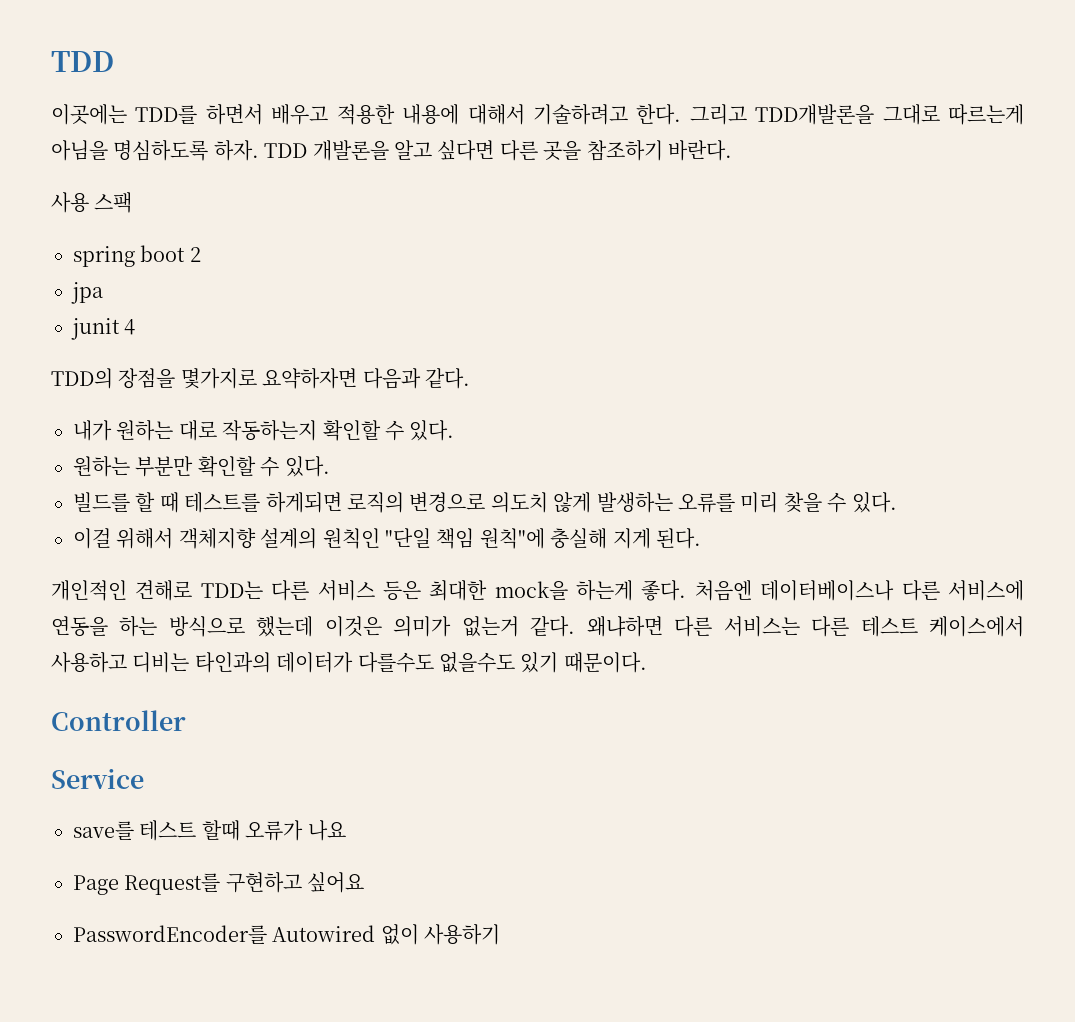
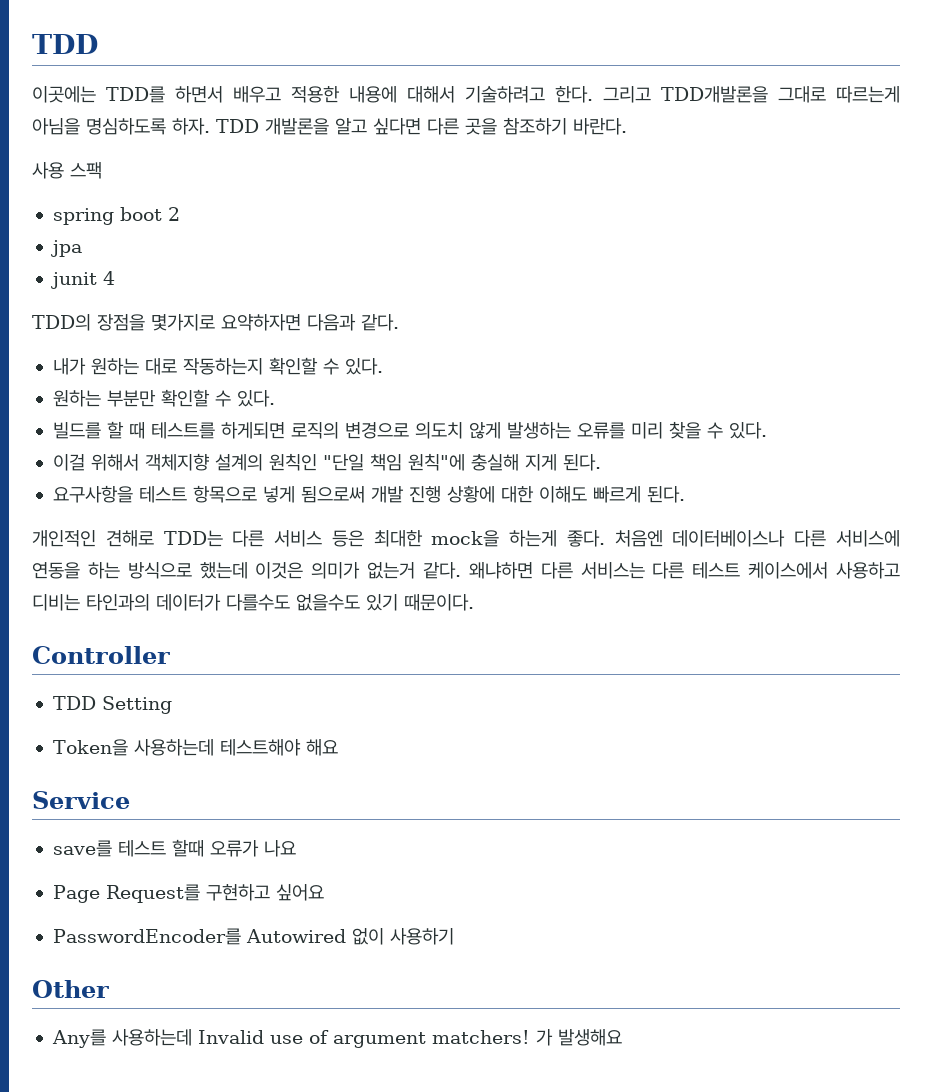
+ 요구사항을 테스트 항목으로 넣게 됨으로써 개발 진행 상황에 대한 이해도 빠르게 된다.
+ TDD Setting
+ Token을 사용하는데 테스트해야 해요
+ Other
+ Any를 사용하는데 Invalid use of argument matchers! 가 발생해요

